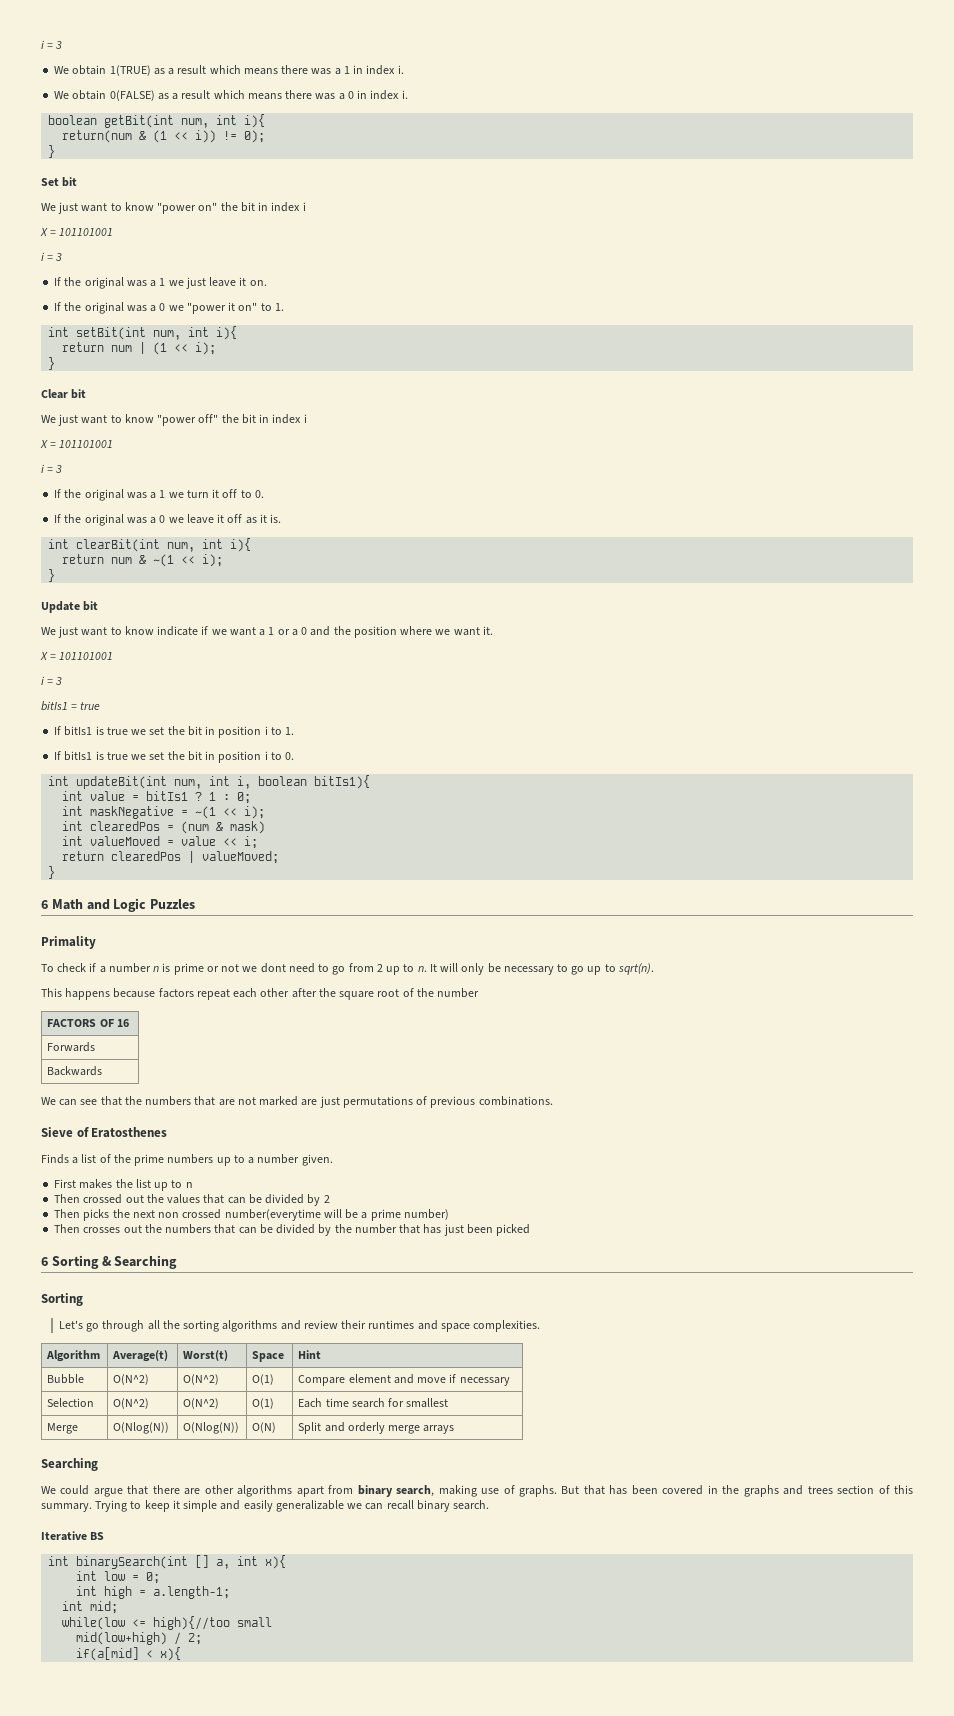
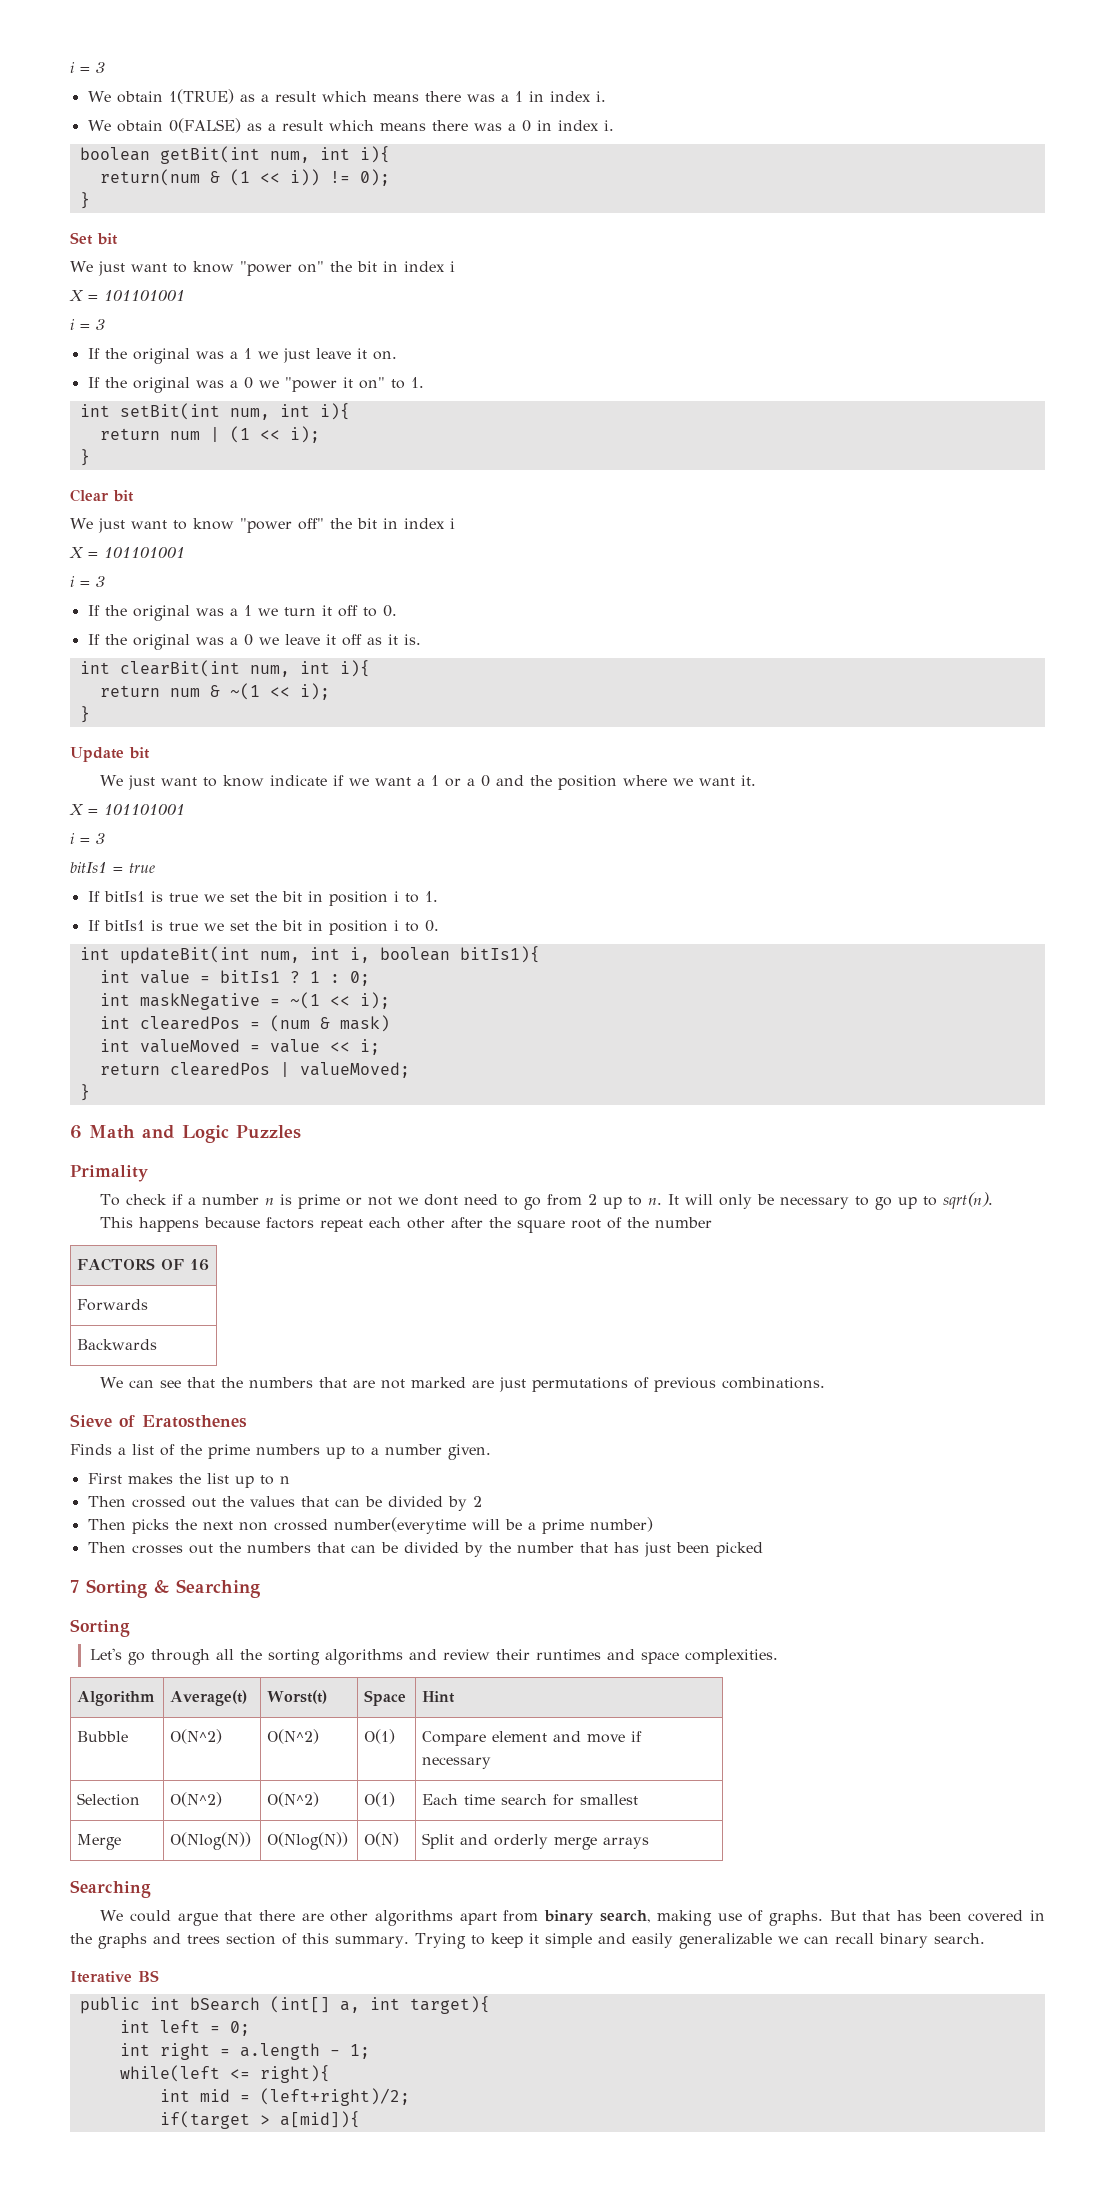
- 6 Sorting & Searching
+ 7 Sorting & Searching
- int binarySearch(int [] a, int x){
- int low = 0;
+ public int bSearch (int[] a, int target){
+ int left = 0;
- int high = a.length-1;
- int mid;
- while(low <= high){//too small
- mid(low+high) / 2;
- if(a[mid] < x){
+ int right = a.length - 1;
+ while(left <= right){
+ int mid = (left+right)/2;
+ if(target > a[mid]){

